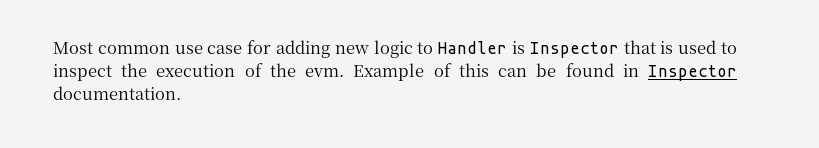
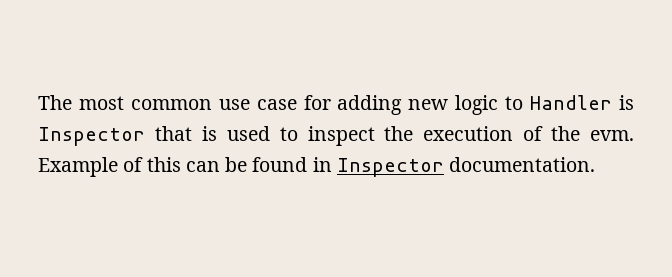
- Most common use case for adding new logic to Handler is Inspector that is used to inspect the execution of the evm.
+ The most common use case for adding new logic to Handler is Inspector that is used to inspect the execution of the evm.

